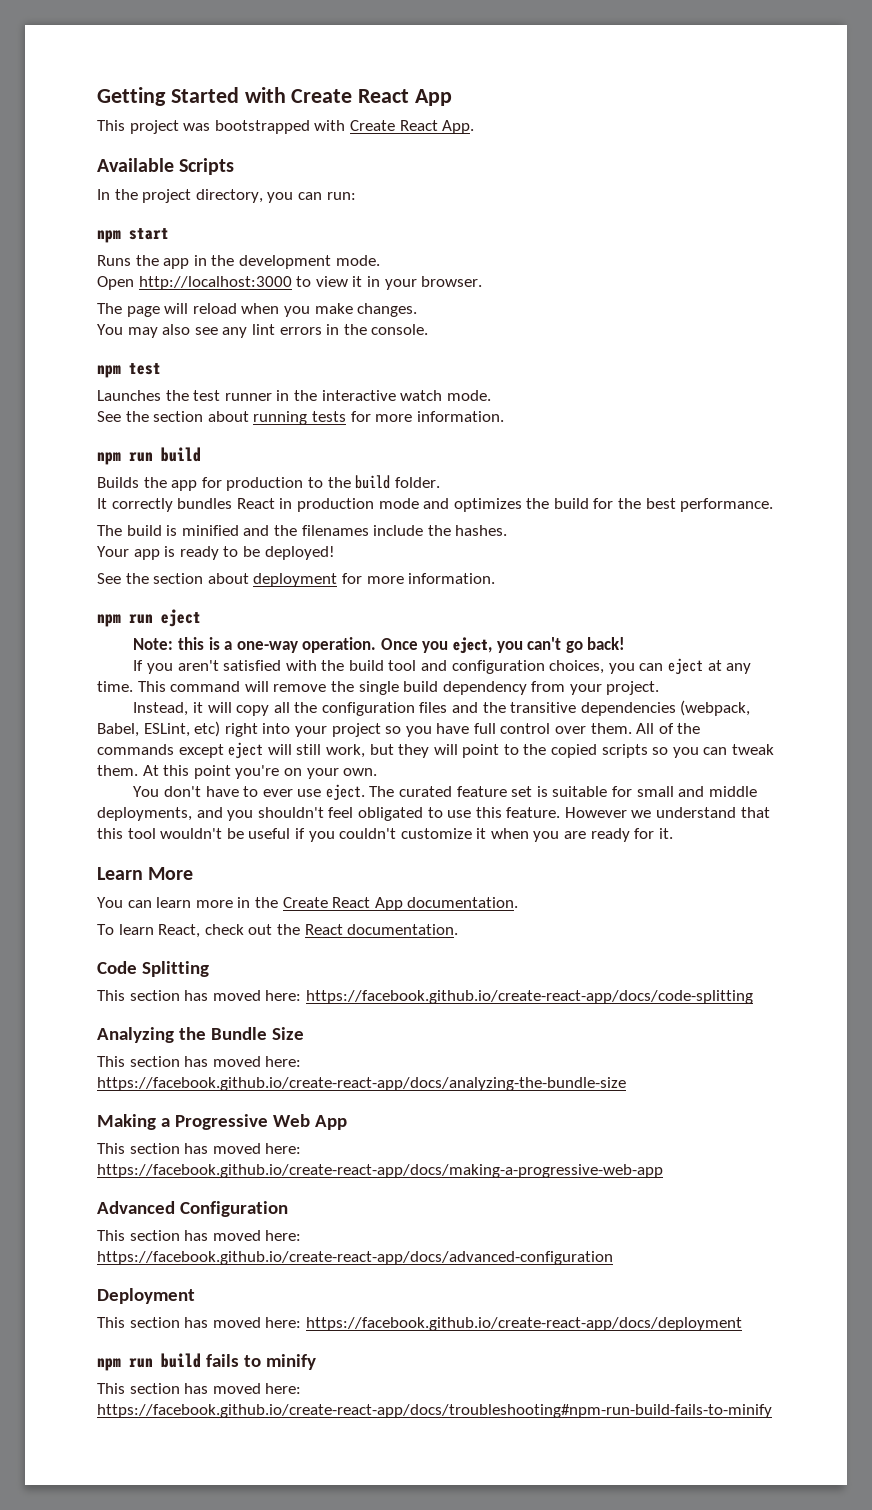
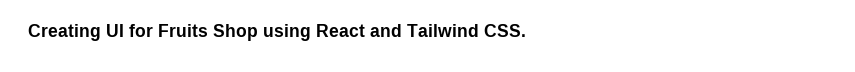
- Getting Started with Create React App
- This project was bootstrapped with Create React App.
- Available Scripts
- In the project directory, you can run:
- npm start
- Runs the app in the development mode.
- Open http://localhost:3000 to view it in your browser.
- The page will reload when you make changes.
- You may also see any lint errors in the console.
- npm test
- Launches the test runner in the interactive watch mode.
- See the section about running tests for more information.
- npm run build
- Builds the app for production to the build folder.
- It correctly bundles React in production mode and optimizes the build for the best performance.
- The build is minified and the filenames include the hashes.
- Your app is ready to be deployed!
- See the section about deployment for more information.
- npm run eject
- Note: this is a one-way operation. Once you eject, you can't go back!
- If you aren't satisfied with the build tool and configuration choices, you can eject at any time. This command will remove the single build dependency from your project.
- Instead, it will copy all the configuration files and the transitive dependencies (webpack, Babel, ESLint, etc) right into your project so you have full control over them. All of the commands except eject will still work, but they will point to the copied scripts so you can tweak them. At this point you're on your own.
- You don't have to ever use eject. The curated feature set is suitable for small and middle deployments, and you shouldn't feel obligated to use this feature. However we understand that this tool wouldn't be useful if you couldn't customize it when you are ready for it.
- Learn More
- You can learn more in the Create React App documentation.
- To learn React, check out the React documentation.
- Code Splitting
- This section has moved here: https://facebook.github.io/create-react-app/docs/code-splitting
- Analyzing the Bundle Size
- This section has moved here: https://facebook.github.io/create-react-app/docs/analyzing-the-bundle-size
- Making a Progressive Web App
- This section has moved here: https://facebook.github.io/create-react-app/docs/making-a-progressive-web-app
- Advanced Configuration
- This section has moved here: https://facebook.github.io/create-react-app/docs/advanced-configuration
- Deployment
- This section has moved here: https://facebook.github.io/create-react-app/docs/deployment
- npm run build fails to minify
- This section has moved here: https://facebook.github.io/create-react-app/docs/troubleshooting#npm-run-build-fails-to-minify
+ Creating UI for Fruits Shop using React and Tailwind CSS.

